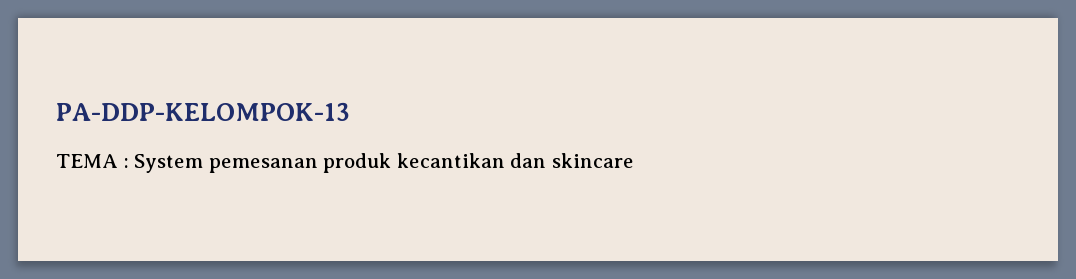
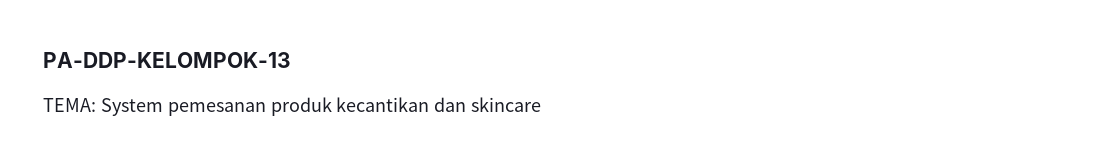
- TEMA : System pemesanan produk kecantikan dan skincare
+ TEMA: System pemesanan produk kecantikan dan skincare

